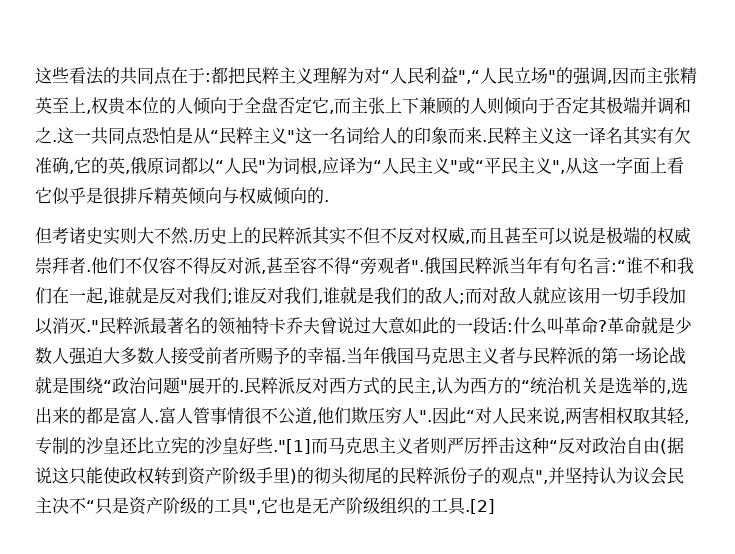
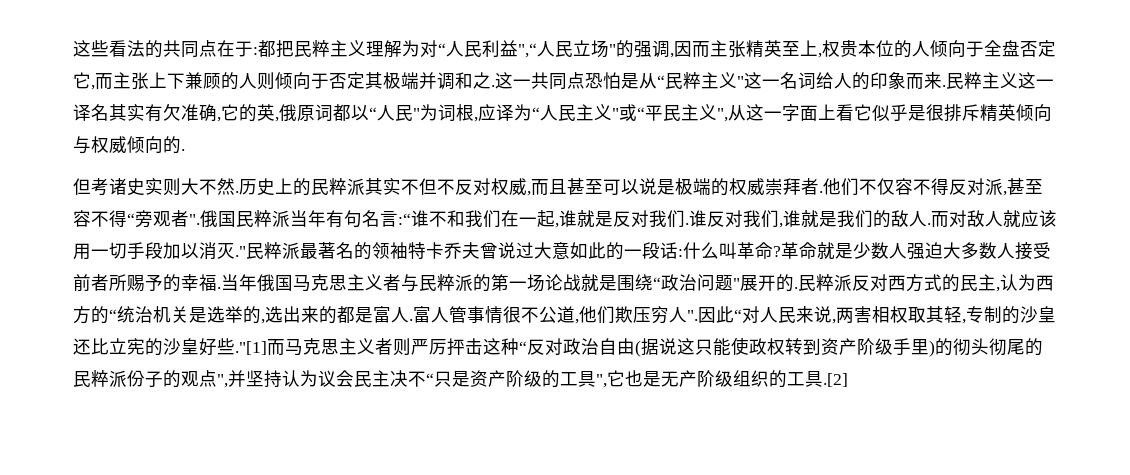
- 俄国民粹派当年有句名言:“谁不和我们在一起,谁就是反对我们;谁反对我们,谁就是我们的敌人;而对敌人就应该用一切手段加以消灭."
+ 俄国民粹派当年有句名言:“谁不和我们在一起,谁就是反对我们.谁反对我们,谁就是我们的敌人.而对敌人就应该用一切手段加以消灭."

